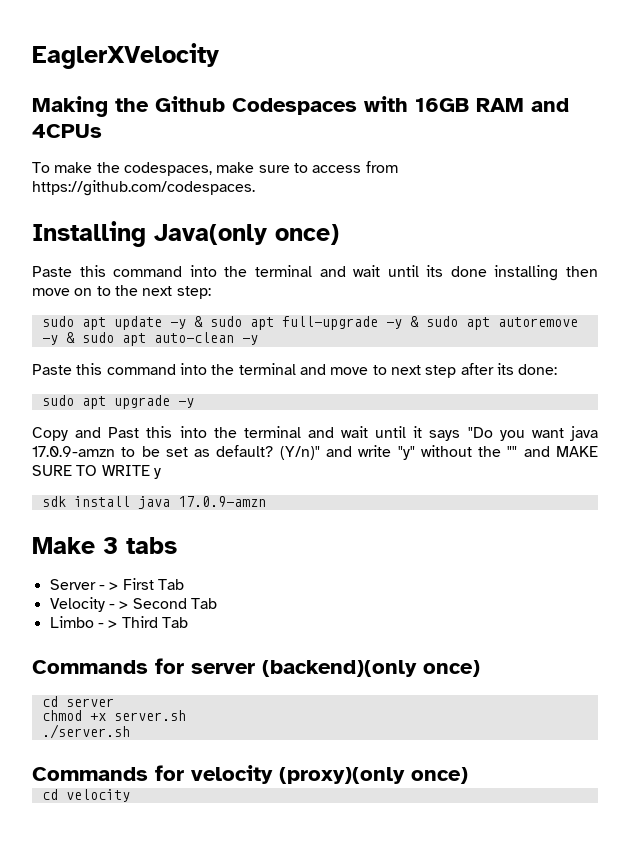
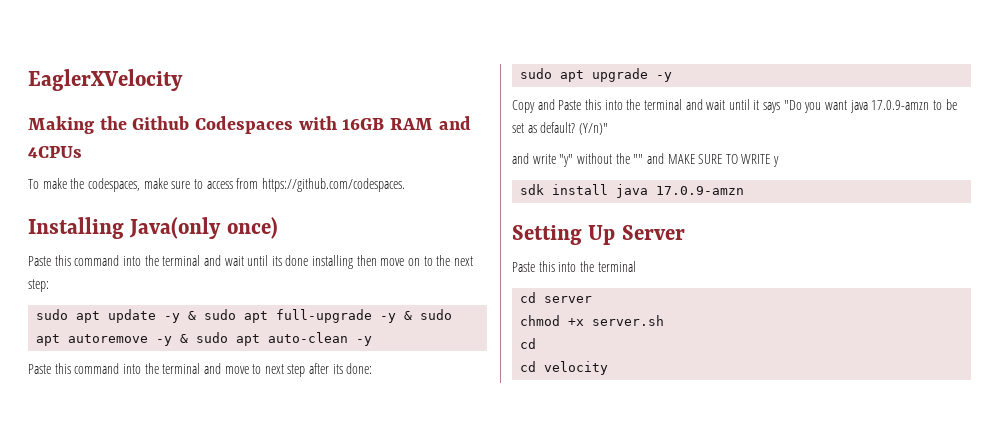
- Copy and Past this into the terminal and wait until it says "Do you want java 17.0.9-amzn to be set as default?
+ Copy and Paste this into the terminal and wait until it says "Do you want java 17.0.9-amzn to be set as default?
- (Y/n)" and write "y" without the "" and MAKE SURE TO WRITE y
+ (Y/n)"
+ and write "y" without the "" and MAKE SURE TO WRITE y
- Make 3 tabs
- Server - > First Tab
- Velocity - > Second Tab
- Limbo - > Third Tab
- Commands for server (backend)(only once)
+ Setting Up Server
+ Paste this into the terminal
  chmod +x server.sh
- ./server.sh
- Commands for velocity (proxy)(only once)
+ cd

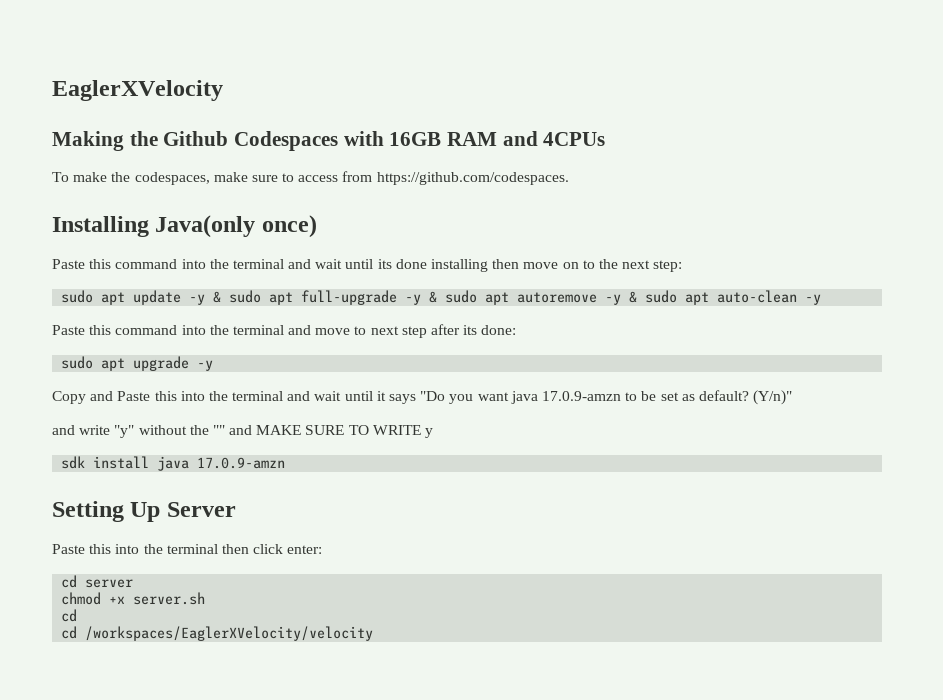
  Setting Up Server
- Paste this into the terminal
+ Paste this into the terminal then click enter:
- cd velocity
+ cd /workspaces/EaglerXVelocity/velocity

